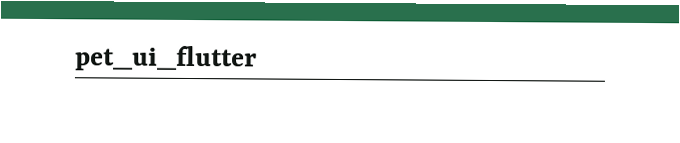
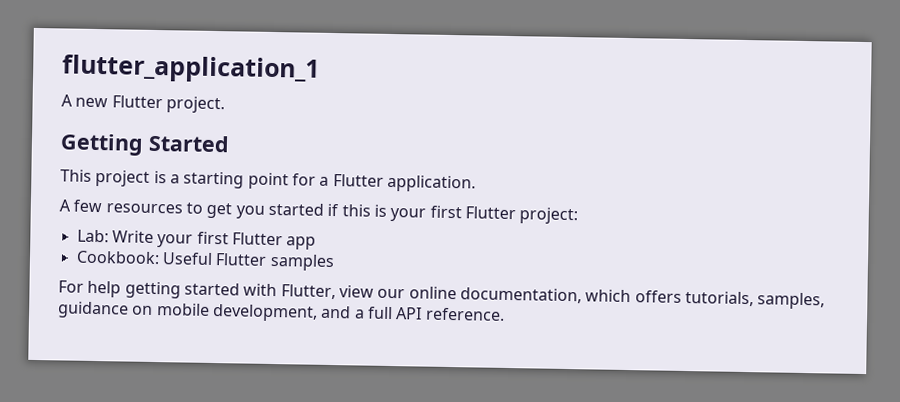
- pet_ui_flutter
+ flutter_application_1
+ A new Flutter project.
+ Getting Started
+ This project is a starting point for a Flutter application.
+ A few resources to get you started if this is your first Flutter project:
+ Lab: Write your first Flutter app
+ Cookbook: Useful Flutter samples
+ For help getting started with Flutter, view our online documentation, which offers tutorials, samples, guidance on mobile development, and a full API reference.

